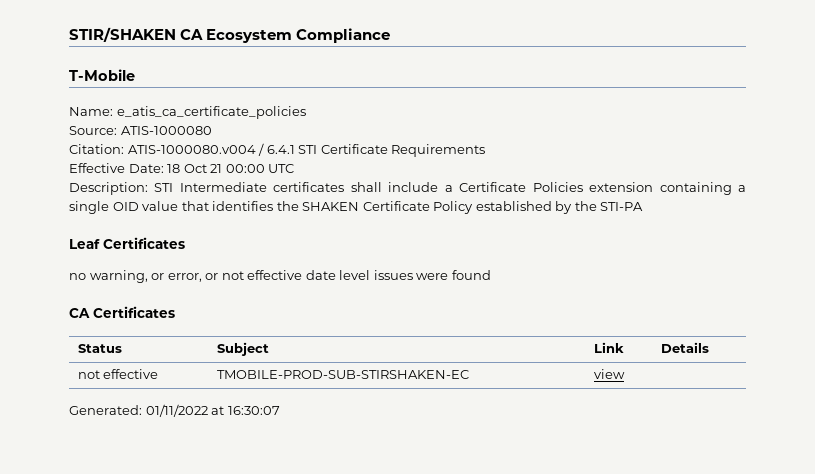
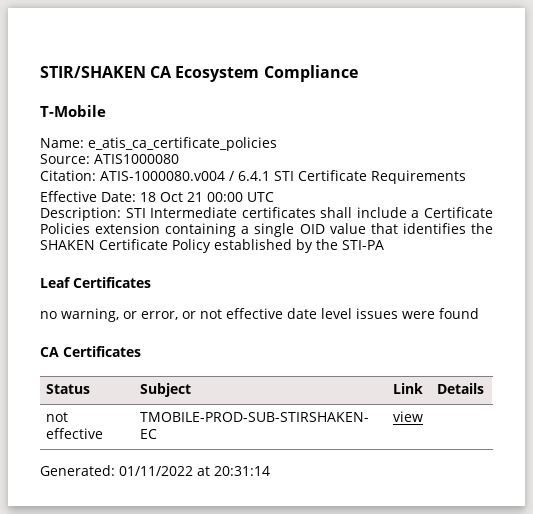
- Source: ATIS-1000080
+ Source: ATIS1000080
- Generated: 01/11/2022 at 16:30:07
+ Generated: 01/11/2022 at 20:31:14

